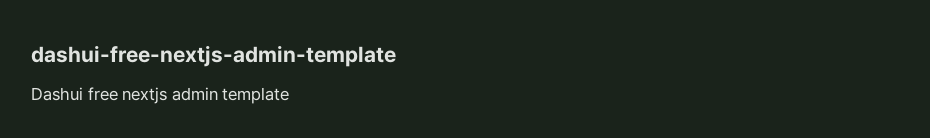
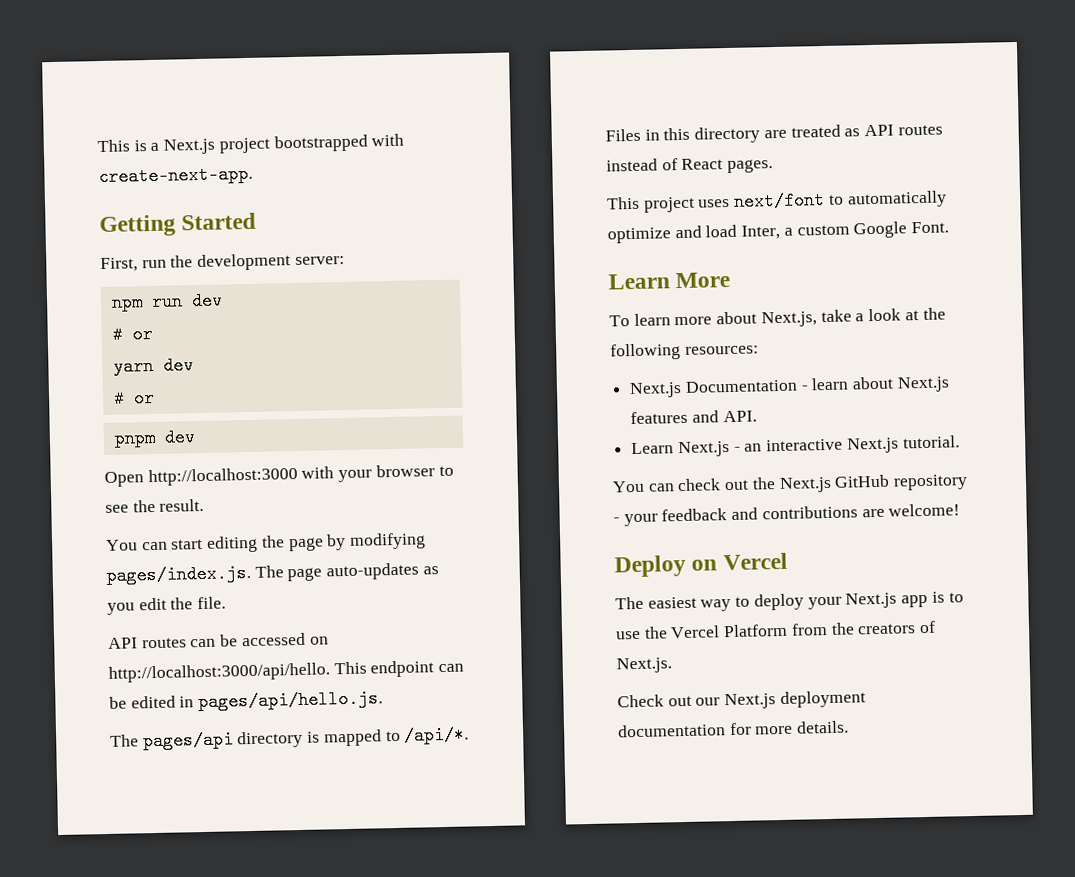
- dashui-free-nextjs-admin-template
- Dashui free nextjs admin template
+ This is a Next.js project bootstrapped with create-next-app.
+ Getting Started
+ First, run the development server:
+ npm run dev
+ # or
+ yarn dev
+ # or
+ pnpm dev
+ Open http://localhost:3000 with your browser to see the result.
+ You can start editing the page by modifying pages/index.js. The page auto-updates as you edit the file.
+ API routes can be accessed on http://localhost:3000/api/hello. This endpoint can be edited in pages/api/hello.js.
+ The pages/api directory is mapped to /api/*. Files in this directory are treated as API routes instead of React pages.
+ This project uses next/font to automatically optimize and load Inter, a custom Google Font.
+ Learn More
+ To learn more about Next.js, take a look at the following resources:
+ Next.js Documentation - learn about Next.js features and API.
+ Learn Next.js - an interactive Next.js tutorial.
+ You can check out the Next.js GitHub repository - your feedback and contributions are welcome!
+ Deploy on Vercel
+ The easiest way to deploy your Next.js app is to use the Vercel Platform from the creators of Next.js.
+ Check out our Next.js deployment documentation for more details.

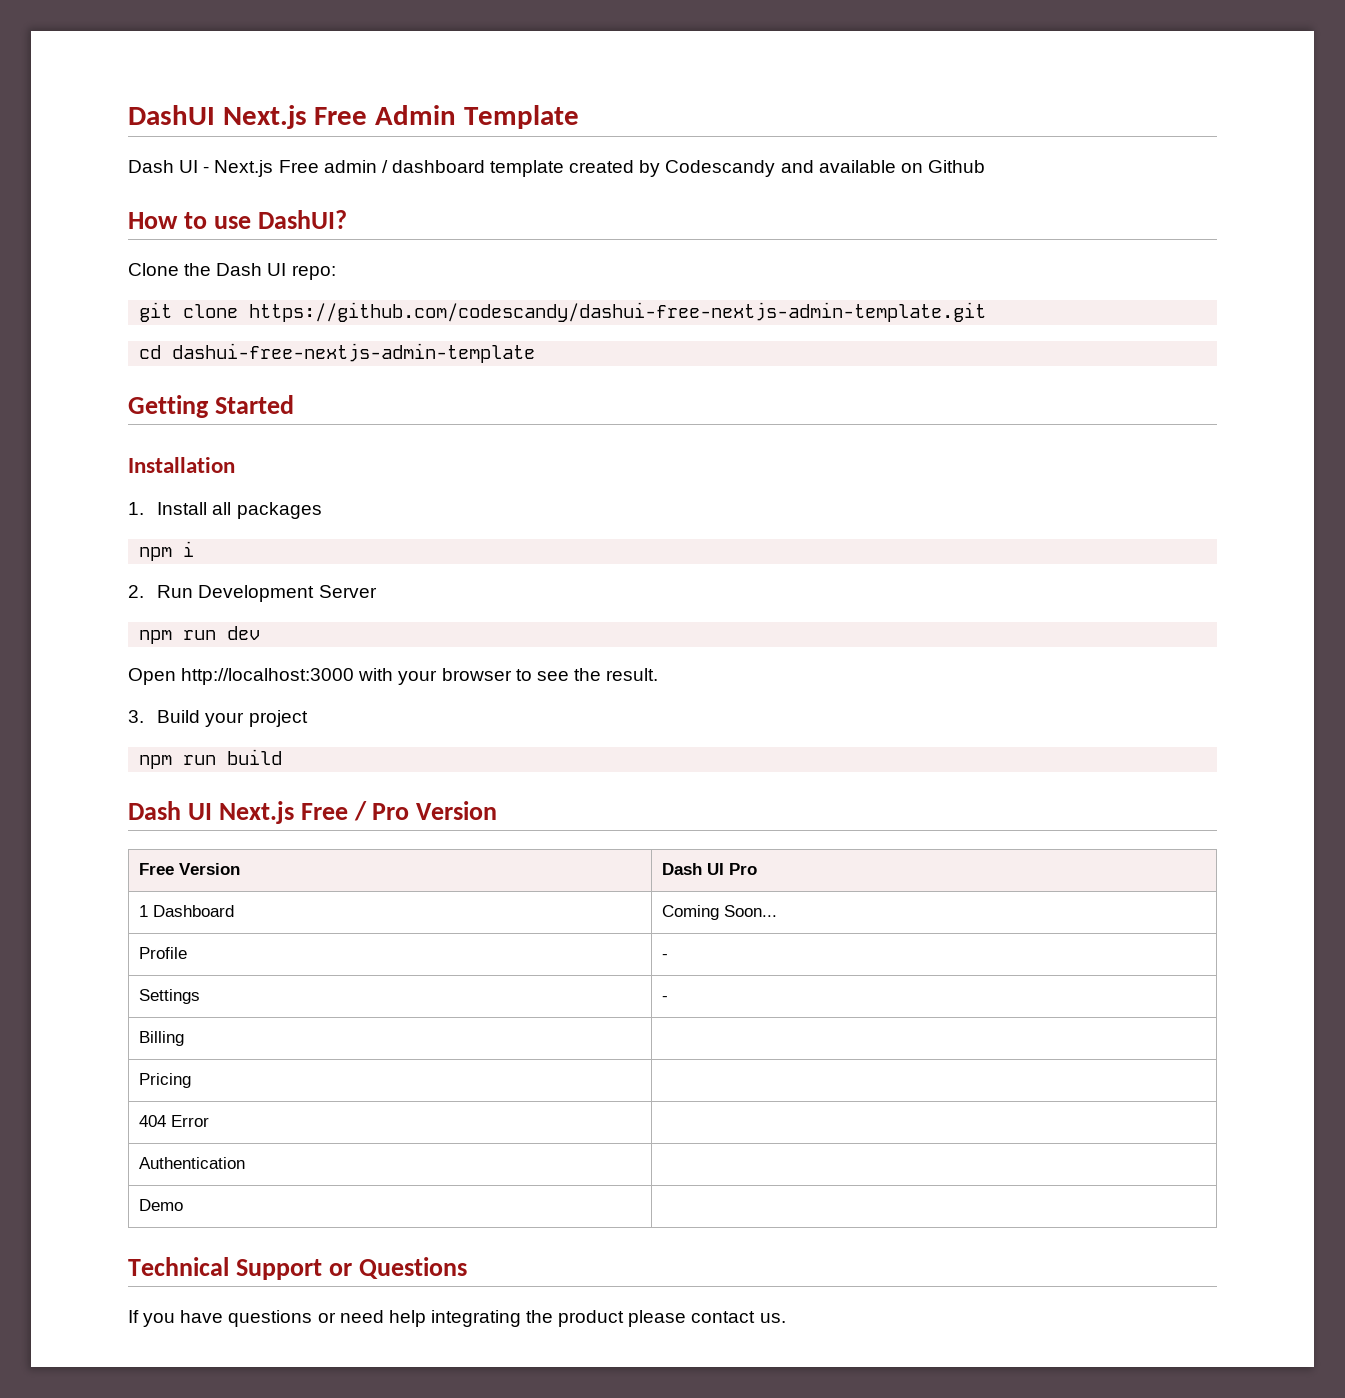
- This is a Next.js project bootstrapped with create-next-app.
+ DashUI Next.js Free Admin Template
+ Dash UI - Next.js Free admin / dashboard template created by Codescandy and available on Github
+ How to use DashUI?
+ Clone the Dash UI repo:
+ git clone https://github.com/codescandy/dashui-free-nextjs-admin-template.git
+ cd dashui-free-nextjs-admin-template
  Getting Started
- First, run the development server:
+ Installation
+ 1. Install all packages
+ npm i
+ 2. Run Development Server
  npm run dev
- # or
- yarn dev
- # or
- pnpm dev
- You can start editing the page by modifying pages/index.js. The page auto-updates as you edit the file.
- API routes can be accessed on http://localhost:3000/api/hello. This endpoint can be edited in pages/api/hello.js.
- The pages/api directory is mapped to /api/*. Files in this directory are treated as API routes instead of React pages.
- This project uses next/font to automatically optimize and load Inter, a custom Google Font.
- Learn More
- To learn more about Next.js, take a look at the following resources:
- Next.js Documentation - learn about Next.js features and API.
- Learn Next.js - an interactive Next.js tutorial.
- You can check out the Next.js GitHub repository - your feedback and contributions are welcome!
- Deploy on Vercel
- The easiest way to deploy your Next.js app is to use the Vercel Platform from the creators of Next.js.
- Check out our Next.js deployment documentation for more details.
+ 3. Build your project
+ npm run build
+ Dash UI Next.js Free / Pro Version
+ Free Version | Dash UI Pro
+ 1 Dashboard | Coming Soon...
+ Profile | -
+ Settings | -
+ Billing |
+ Pricing |
+ 404 Error |
+ Authentication |
+ Demo |
+ Technical Support or Questions
+ If you have questions or need help integrating the product please contact us.

